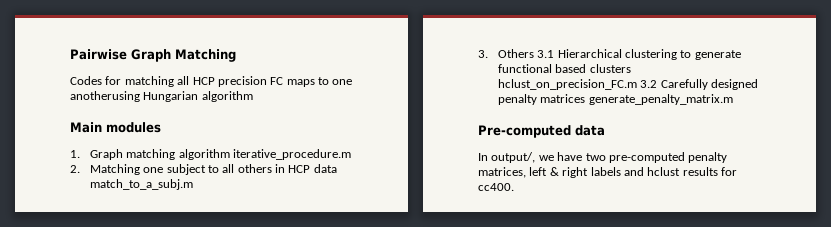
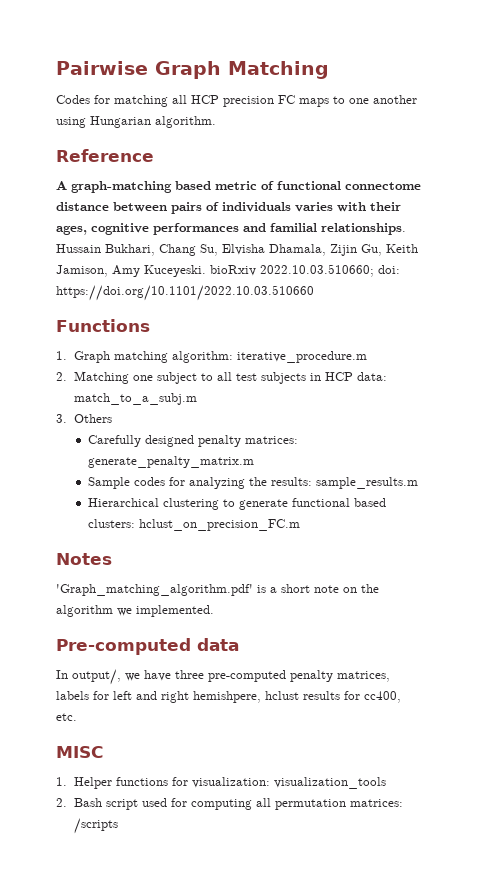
- Codes for matching all HCP precision FC maps to one anotherusing Hungarian algorithm
- Main modules
+ Codes for matching all HCP precision FC maps to one another using Hungarian algorithm.
+ Reference
+ A graph-matching based metric of functional connectome distance between pairs of individuals varies with their ages, cognitive performances and familial relationships. Hussain Bukhari, Chang Su, Elvisha Dhamala, Zijin Gu, Keith Jamison, Amy Kuceyeski. bioRxiv 2022.10.03.510660; doi: https://doi.org/10.1101/2022.10.03.510660
+ Functions
- 1. Graph matching algorithm iterative_procedure.m
+ 1. Graph matching algorithm: iterative_procedure.m
- 2. Matching one subject to all others in HCP data match_to_a_subj.m
+ 2. Matching one subject to all test subjects in HCP data: match_to_a_subj.m
- 3. Others 3.1 Hierarchical clustering to generate functional based clusters hclust_on_precision_FC.m 3.2 Carefully designed penalty matrices generate_penalty_matrix.m
+ 3. Others
+ Carefully designed penalty matrices: generate_penalty_matrix.m
+ Sample codes for analyzing the results: sample_results.m
+ Hierarchical clustering to generate functional based clusters: hclust_on_precision_FC.m
+ Notes
+ 'Graph_matching_algorithm.pdf' is a short note on the algorithm we implemented.
- In output/, we have two pre-computed penalty matrices, left & right labels and hclust results for cc400.
+ In output/, we have three pre-computed penalty matrices, labels for left and right hemishpere, hclust results for cc400, etc.
+ MISC
+ 1. Helper functions for visualization: visualization_tools
+ 2. Bash script used for computing all permutation matrices: /scripts

